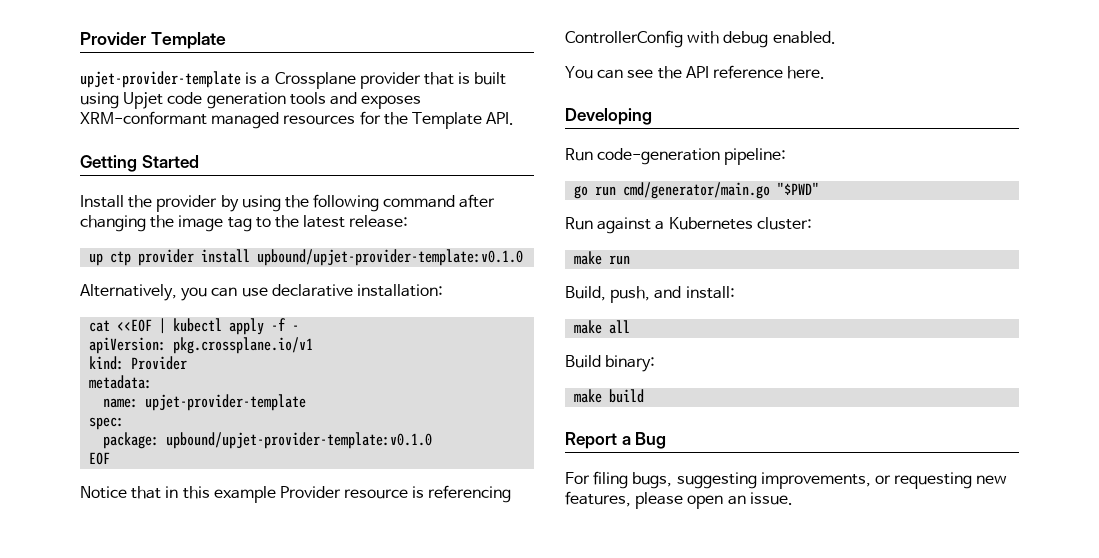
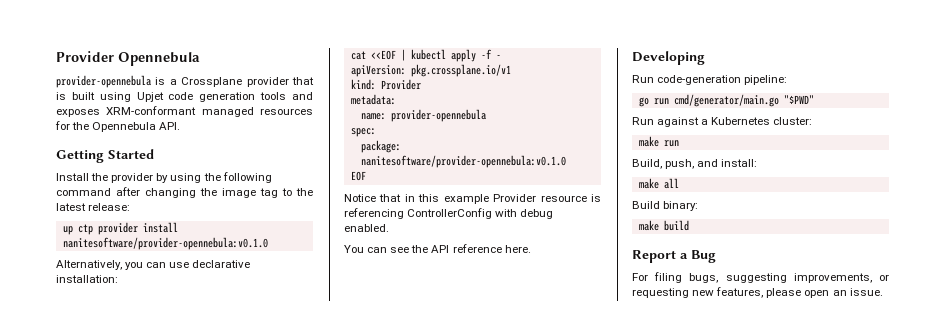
- Provider Template
- upjet-provider-template is a Crossplane provider that is built using Upjet code generation tools and exposes XRM-conformant managed resources for the Template API.
+ Provider Opennebula
+ provider-opennebula is a Crossplane provider that is built using Upjet code generation tools and exposes XRM-conformant managed resources for the Opennebula API.
- up ctp provider install upbound/upjet-provider-template:v0.1.0
+ up ctp provider install nanitesoftware/provider-opennebula:v0.1.0
- name: upjet-provider-template
+ name: provider-opennebula
- package: upbound/upjet-provider-template:v0.1.0
+ package: nanitesoftware/provider-opennebula:v0.1.0

